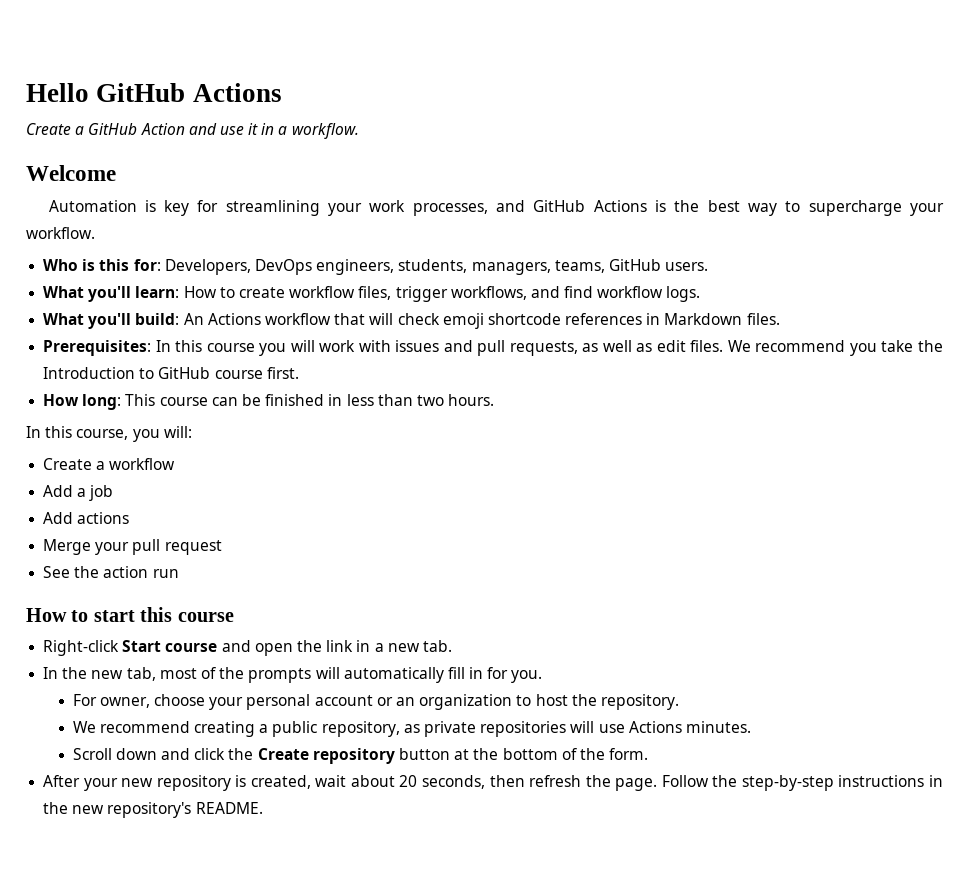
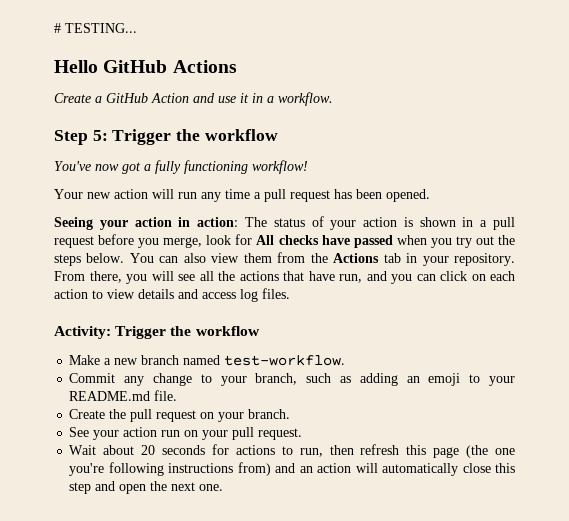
+ # TESTING...
- Welcome
- Automation is key for streamlining your work processes, and GitHub Actions is the best way to supercharge your workflow.
- Who is this for: Developers, DevOps engineers, students, managers, teams, GitHub users.
- What you'll learn: How to create workflow files, trigger workflows, and find workflow logs.
- What you'll build: An Actions workflow that will check emoji shortcode references in Markdown files.
- Prerequisites: In this course you will work with issues and pull requests, as well as edit files. We recommend you take the Introduction to GitHub course first.
- How long: This course can be finished in less than two hours.
- In this course, you will:
- Create a workflow
- Add a job
- Add actions
- Merge your pull request
- See the action run
- How to start this course
- Right-click Start course and open the link in a new tab.
- In the new tab, most of the prompts will automatically fill in for you.
- For owner, choose your personal account or an organization to host the repository.
- We recommend creating a public repository, as private repositories will use Actions minutes.
- Scroll down and click the Create repository button at the bottom of the form.
- After your new repository is created, wait about 20 seconds, then refresh the page. Follow the step-by-step instructions in the new repository's README.
+ Step 5: Trigger the workflow
+ You've now got a fully functioning workflow!
+ Your new action will run any time a pull request has been opened.
+ Seeing your action in action: The status of your action is shown in a pull request before you merge, look for All checks have passed when you try out the steps below. You can also view them from the Actions tab in your repository. From there, you will see all the actions that have run, and you can click on each action to view details and access log files.
+ Activity: Trigger the workflow
+ Make a new branch named test-workflow.
+ Commit any change to your branch, such as adding an emoji to your README.md file.
+ Create the pull request on your branch.
+ See your action run on your pull request.
+ Wait about 20 seconds for actions to run, then refresh this page (the one you're following instructions from) and an action will automatically close this step and open the next one.

